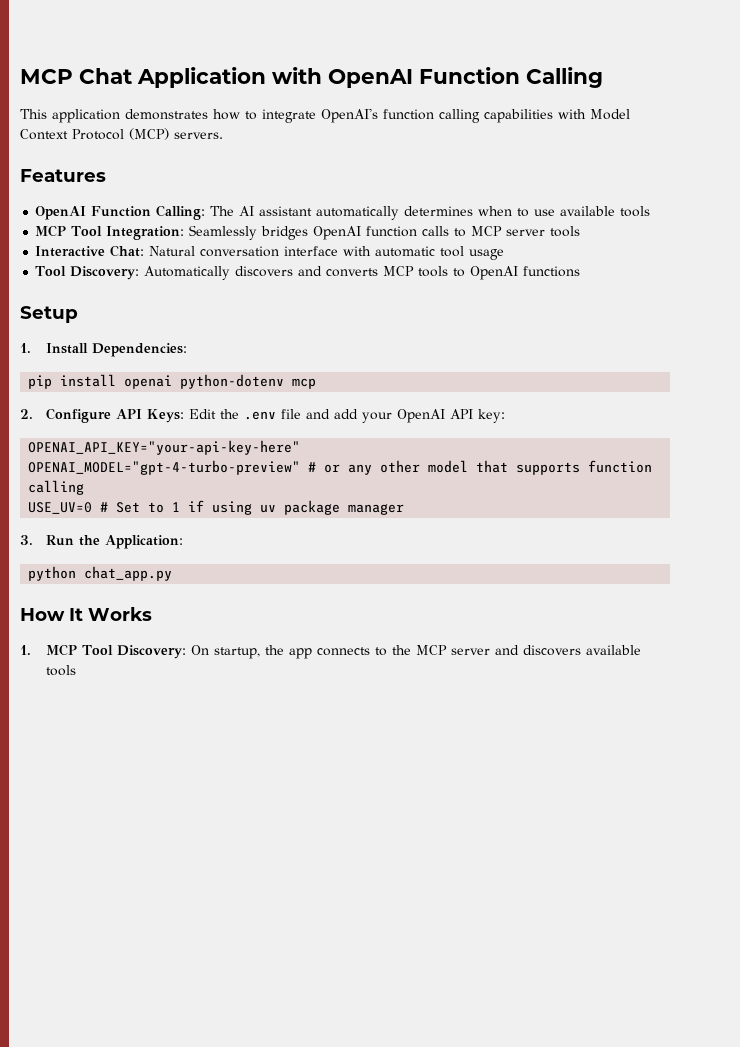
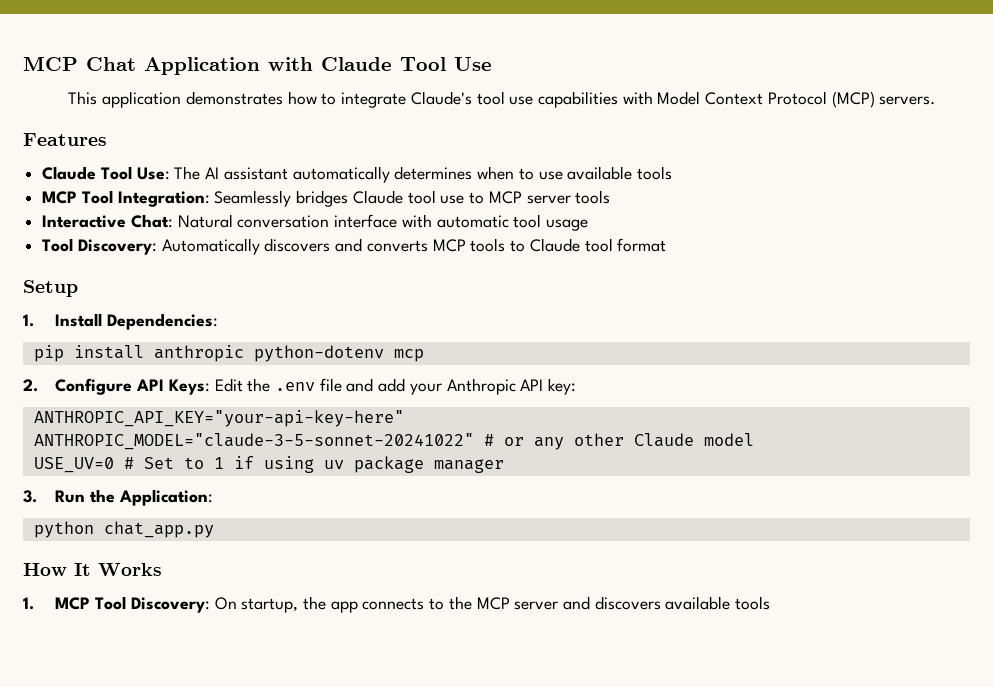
- MCP Chat Application with OpenAI Function Calling
+ MCP Chat Application with Claude Tool Use
- This application demonstrates how to integrate OpenAI's function calling capabilities with Model Context Protocol (MCP) servers.
+ This application demonstrates how to integrate Claude's tool use capabilities with Model Context Protocol (MCP) servers.
- OpenAI Function Calling: The AI assistant automatically determines when to use available tools
+ Claude Tool Use: The AI assistant automatically determines when to use available tools
- MCP Tool Integration: Seamlessly bridges OpenAI function calls to MCP server tools
+ MCP Tool Integration: Seamlessly bridges Claude tool use to MCP server tools
- Tool Discovery: Automatically discovers and converts MCP tools to OpenAI functions
+ Tool Discovery: Automatically discovers and converts MCP tools to Claude tool format
- pip install openai python-dotenv mcp
+ pip install anthropic python-dotenv mcp
- 2. Configure API Keys: Edit the .env file and add your OpenAI API key:
+ 2. Configure API Keys: Edit the .env file and add your Anthropic API key:
- OPENAI_API_KEY="your-api-key-here"
- OPENAI_MODEL="gpt-4-turbo-preview" # or any other model that supports function calling
+ ANTHROPIC_API_KEY="your-api-key-here"
+ ANTHROPIC_MODEL="claude-3-5-sonnet-20241022" # or any other Claude model

